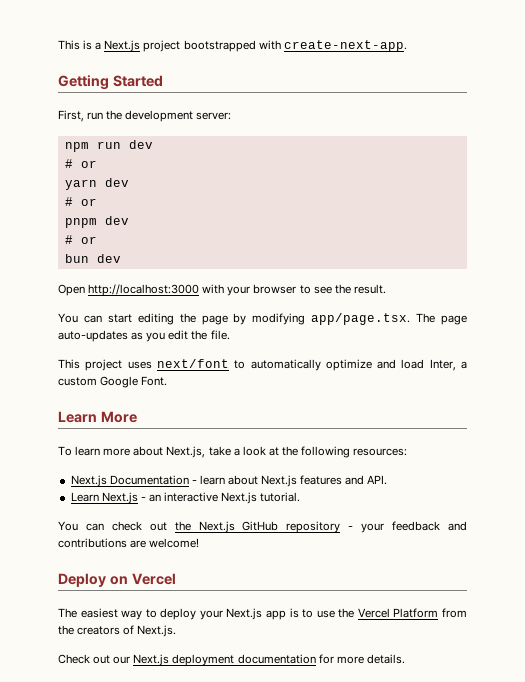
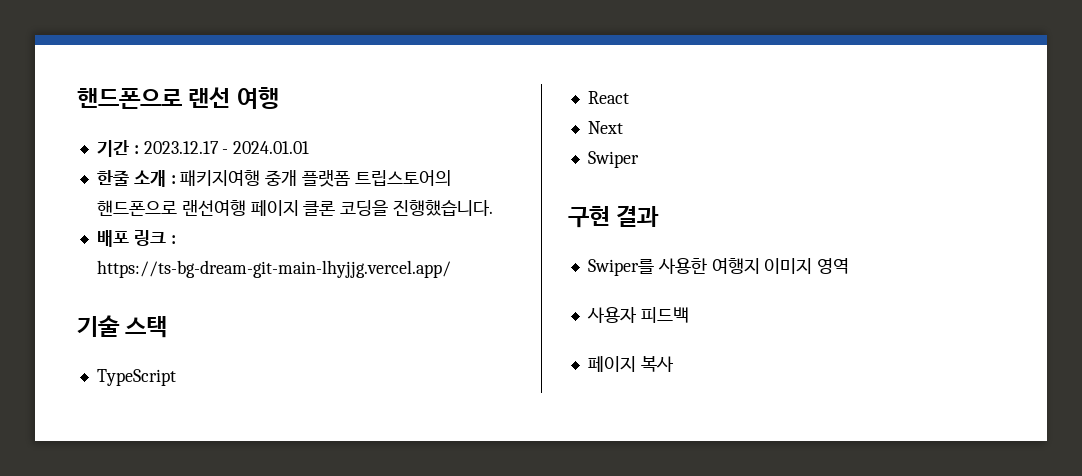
- This is a Next.js project bootstrapped with create-next-app.
- Getting Started
- First, run the development server:
- npm run dev
- # or
- yarn dev
- # or
- pnpm dev
- # or
- bun dev
- Open http://localhost:3000 with your browser to see the result.
- You can start editing the page by modifying app/page.tsx. The page auto-updates as you edit the file.
- This project uses next/font to automatically optimize and load Inter, a custom Google Font.
- Learn More
- To learn more about Next.js, take a look at the following resources:
- Next.js Documentation - learn about Next.js features and API.
- Learn Next.js - an interactive Next.js tutorial.
- You can check out the Next.js GitHub repository - your feedback and contributions are welcome!
- Deploy on Vercel
- The easiest way to deploy your Next.js app is to use the Vercel Platform from the creators of Next.js.
- Check out our Next.js deployment documentation for more details.
+ 핸드폰으로 랜선 여행
+ 기간 : 2023.12.17 - 2024.01.01
+ 한줄 소개 : 패키지여행 중개 플랫폼 트립스토어의 핸드폰으로 랜선여행 페이지 클론 코딩을 진행했습니다.
+ 배포 링크 : https://ts-bg-dream-git-main-lhyjjg.vercel.app/
+ 기술 스택
+ TypeScript
+ React
+ Next
+ Swiper
+ 구현 결과
+ Swiper를 사용한 여행지 이미지 영역
+ 사용자 피드백
+ 페이지 복사

